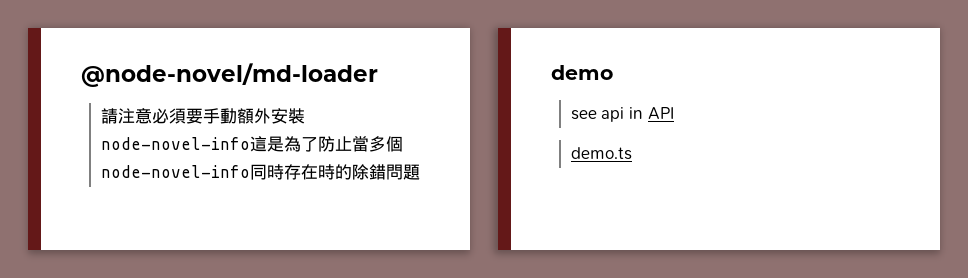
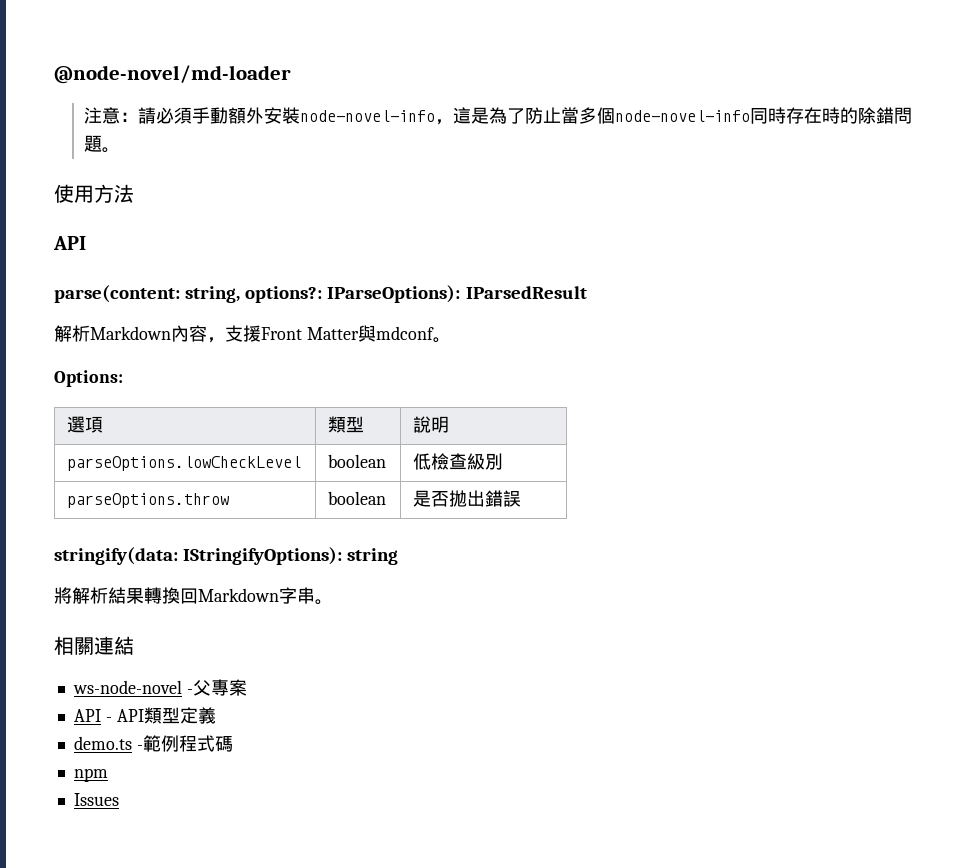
- 請注意必須要手動額外安裝node-novel-info這是為了防止當多個node-novel-info同時存在時的除錯問題
- demo
- see api in API
- demo.ts
+ 注意：請必須手動額外安裝node-novel-info，這是為了防止當多個node-novel-info同時存在時的除錯問題。
+ 使用方法
+ API
+ parse(content: string, options?: IParseOptions): IParsedResult
+ 解析Markdown內容，支援Front Matter與mdconf。
+ Options:
+ 選項 | 類型 | 說明
+ parseOptions.lowCheckLevel | boolean | 低檢查級別
+ parseOptions.throw | boolean | 是否拋出錯誤
+ stringify(data: IStringifyOptions): string
+ 將解析結果轉換回Markdown字串。
+ 相關連結
+ ws-node-novel -父專案
+ API - API類型定義
+ demo.ts -範例程式碼
+ npm
+ Issues

